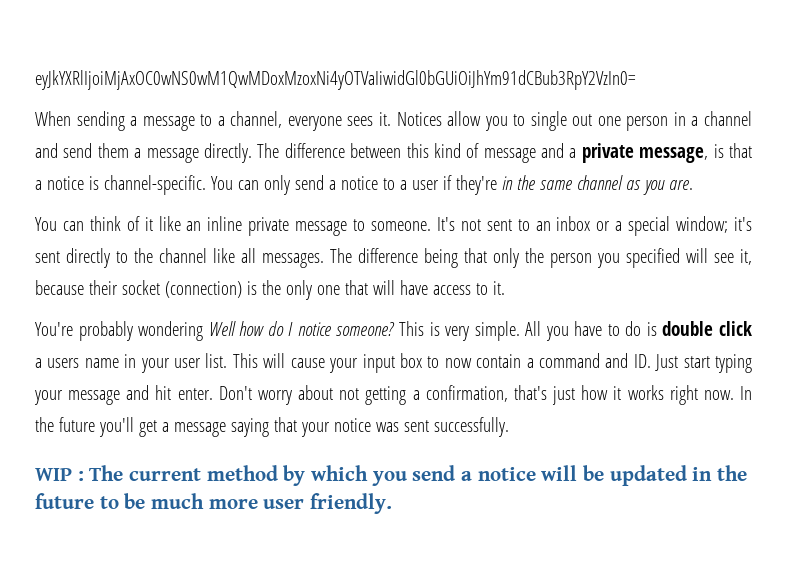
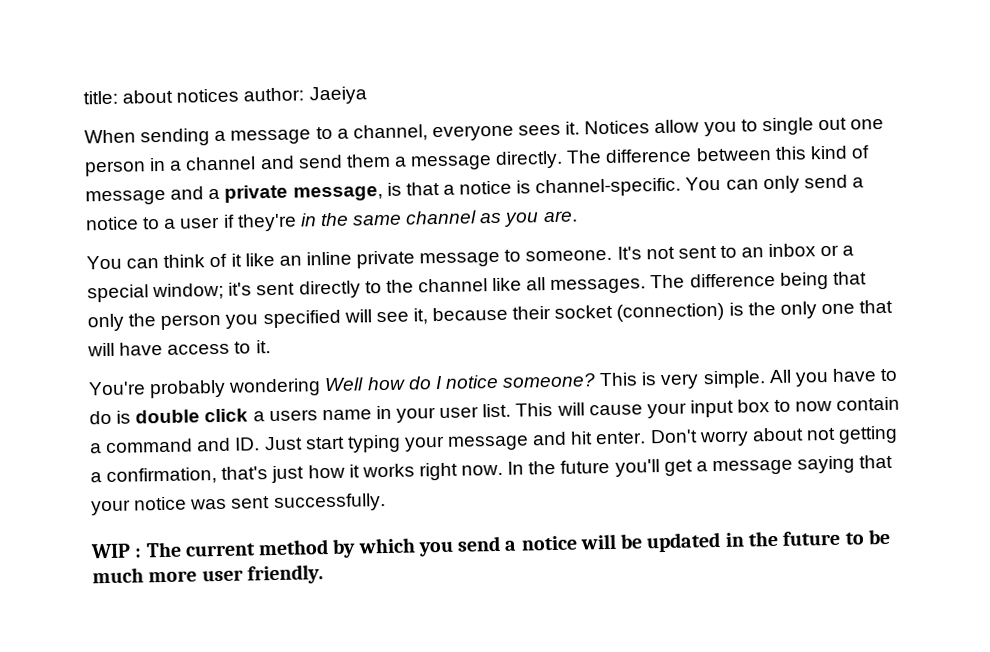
- eyJkYXRlIjoiMjAxOC0wNS0wM1QwMDoxMzoxNi4yOTVaIiwidGl0bGUiOiJhYm91dCBub3RpY2VzIn0=
+ title: about notices author: Jaeiya

